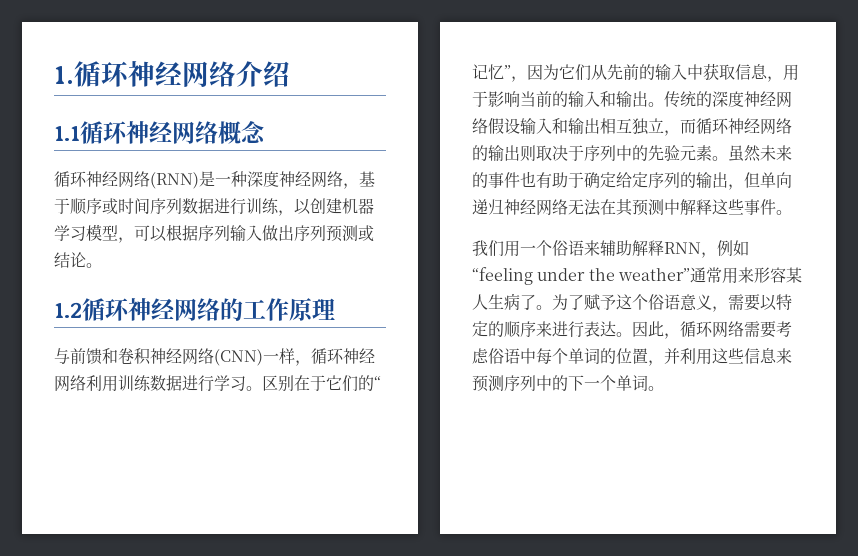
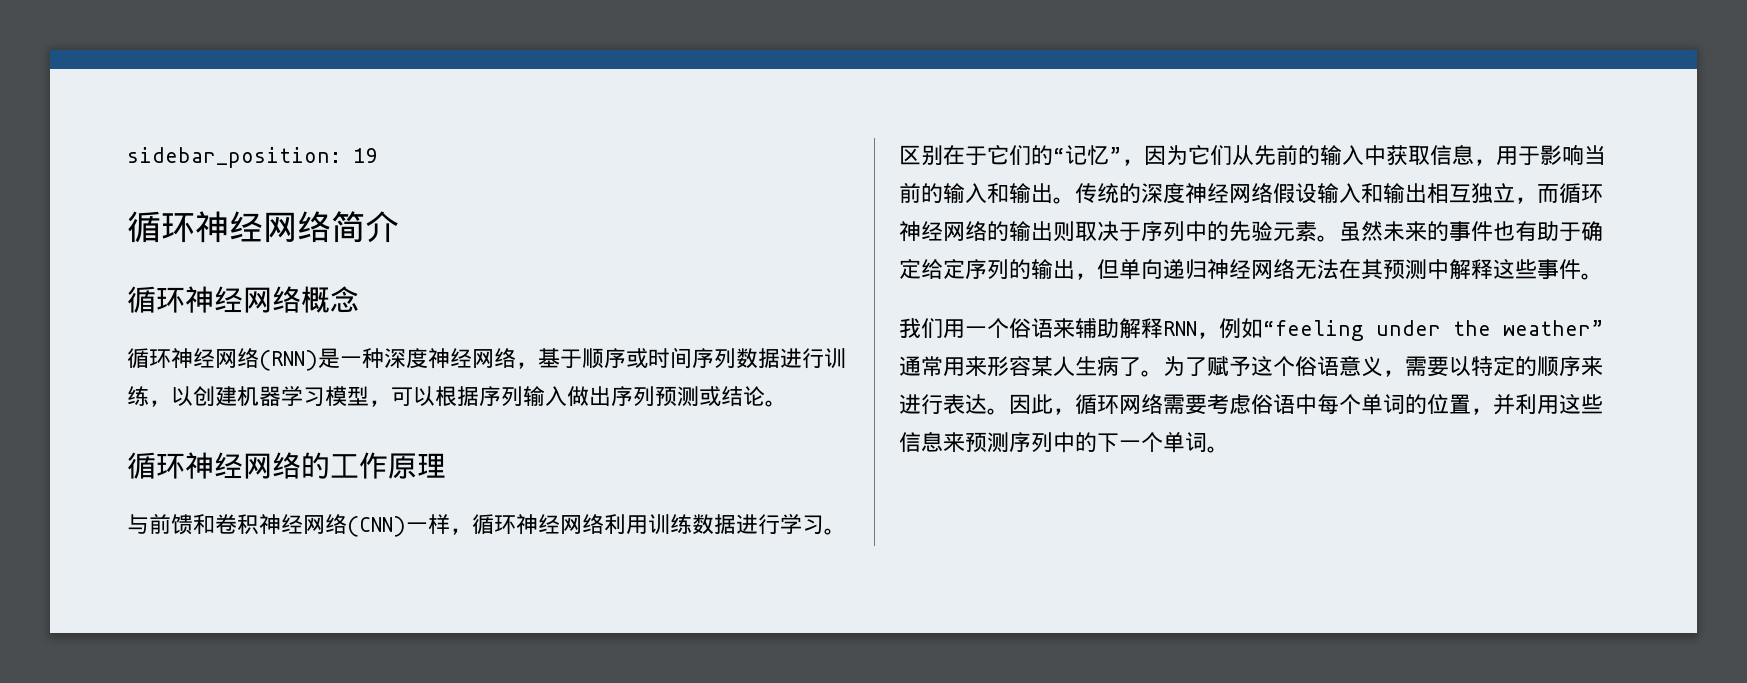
- 1.循环神经网络介绍
- 1.1循环神经网络概念
+ sidebar_position: 19
+ 循环神经网络简介
+ 循环神经网络概念
- 1.2循环神经网络的工作原理
+ 循环神经网络的工作原理

